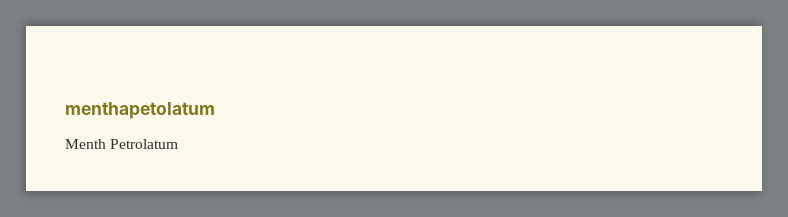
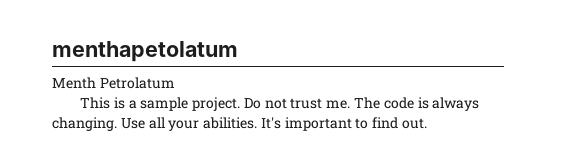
+ This is a sample project. Do not trust me. The code is always changing. Use all your abilities. It's important to find out.

